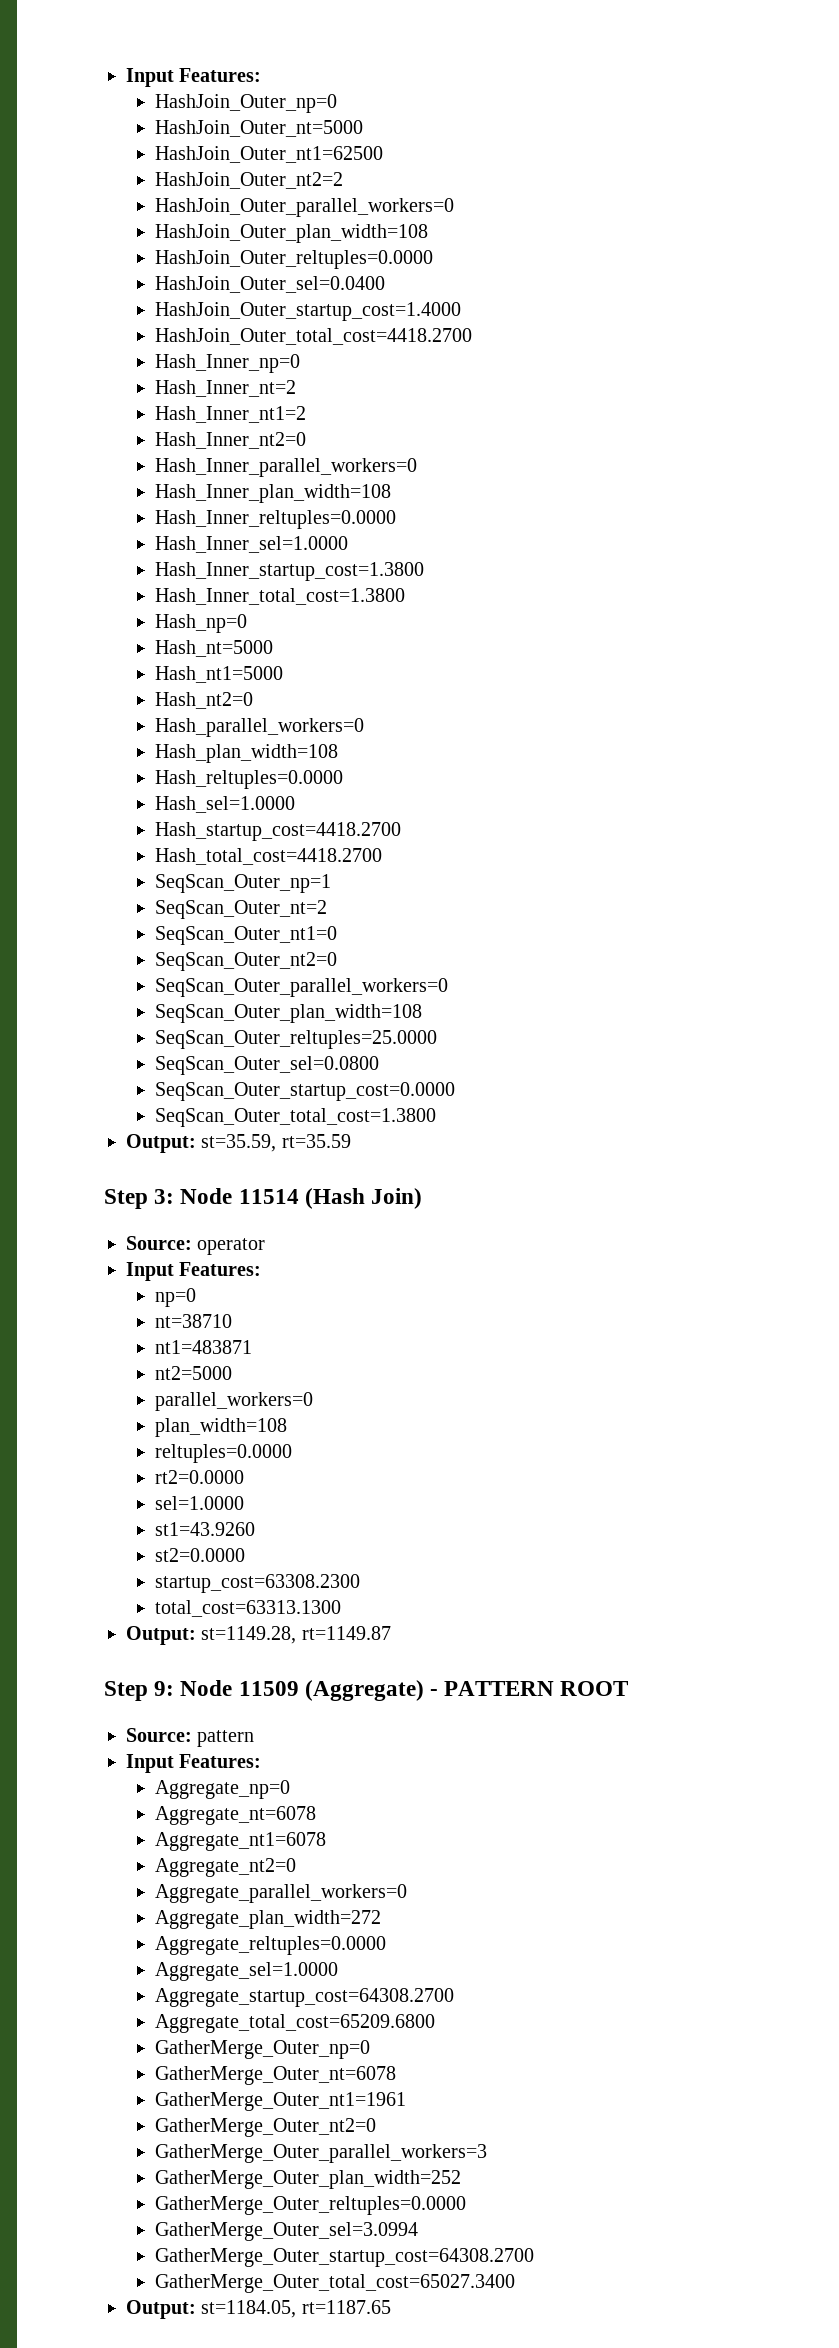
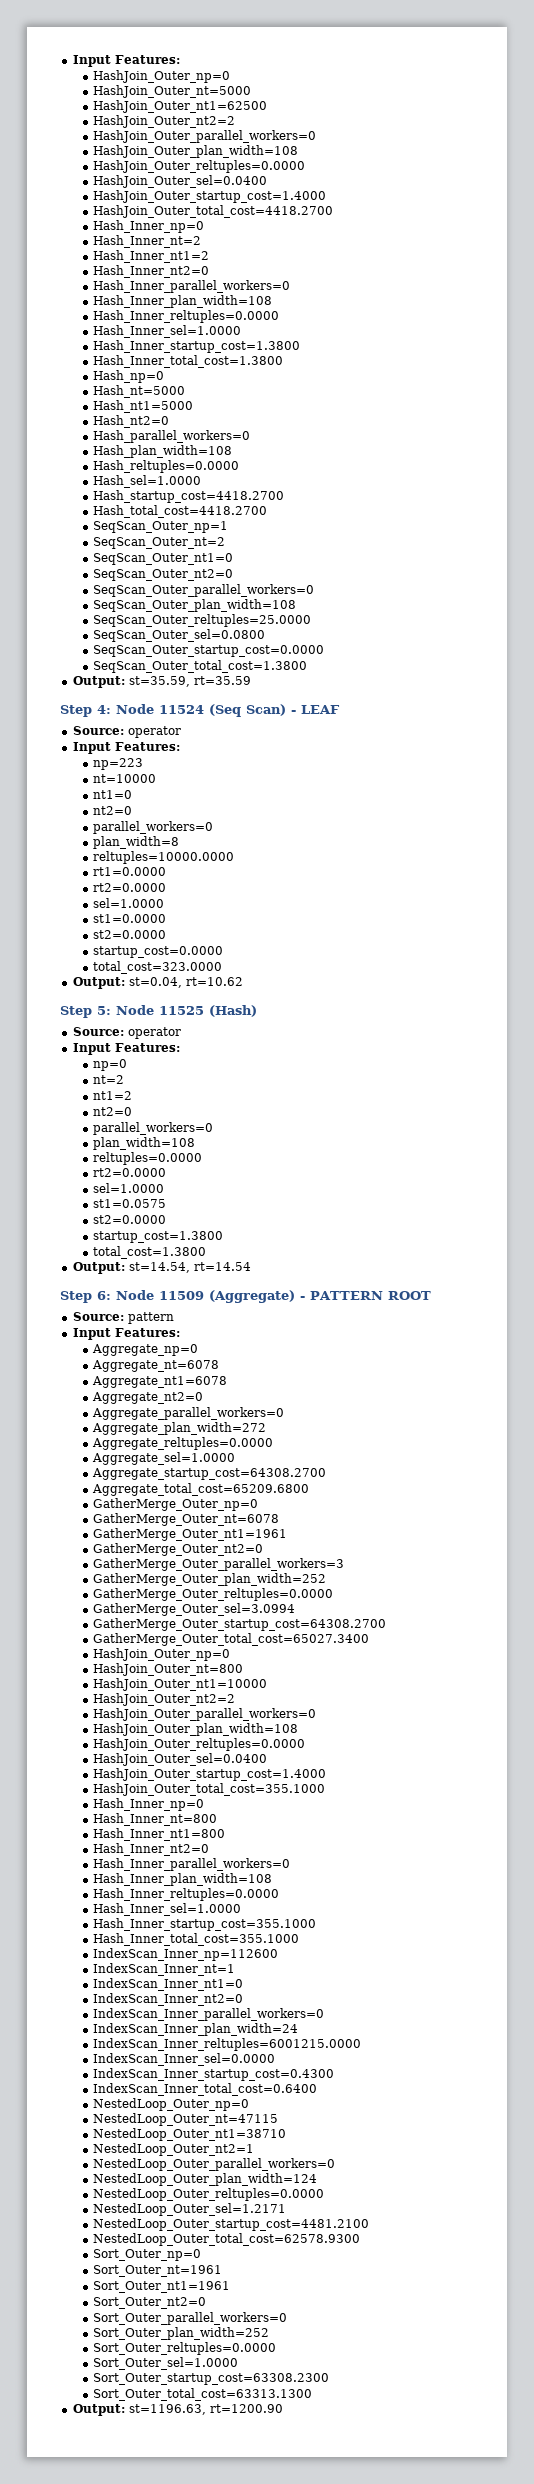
- Step 3: Node 11514 (Hash Join)
+ Step 4: Node 11524 (Seq Scan) - LEAF
+ Source: operator
+ Input Features:
+ np=223
+ nt=10000
+ nt1=0
+ nt2=0
+ parallel_workers=0
+ plan_width=8
+ reltuples=10000.0000
+ rt1=0.0000
+ rt2=0.0000
+ sel=1.0000
+ st1=0.0000
+ st2=0.0000
+ startup_cost=0.0000
+ total_cost=323.0000
+ Output: st=0.04, rt=10.62
+ Step 5: Node 11525 (Hash)
- nt=38710
- nt1=483871
- nt2=5000
+ nt=2
+ nt1=2
+ nt2=0
- st1=43.9260
+ st1=0.0575
  st2=0.0000
- startup_cost=63308.2300
- total_cost=63313.1300
- Output: st=1149.28, rt=1149.87
- Step 9: Node 11509 (Aggregate) - PATTERN ROOT
+ startup_cost=1.3800
+ total_cost=1.3800
+ Output: st=14.54, rt=14.54
+ Step 6: Node 11509 (Aggregate) - PATTERN ROOT
  GatherMerge_Outer_total_cost=65027.3400
- Output: st=1184.05, rt=1187.65
+ HashJoin_Outer_np=0
+ HashJoin_Outer_nt=800
+ HashJoin_Outer_nt1=10000
+ HashJoin_Outer_nt2=2
+ HashJoin_Outer_parallel_workers=0
+ HashJoin_Outer_plan_width=108
+ HashJoin_Outer_reltuples=0.0000
+ HashJoin_Outer_sel=0.0400
+ HashJoin_Outer_startup_cost=1.4000
+ HashJoin_Outer_total_cost=355.1000
+ Hash_Inner_np=0
+ Hash_Inner_nt=800
+ Hash_Inner_nt1=800
+ Hash_Inner_nt2=0
+ Hash_Inner_parallel_workers=0
+ Hash_Inner_plan_width=108
+ Hash_Inner_reltuples=0.0000
+ Hash_Inner_sel=1.0000
+ Hash_Inner_startup_cost=355.1000
+ Hash_Inner_total_cost=355.1000
+ IndexScan_Inner_np=112600
+ IndexScan_Inner_nt=1
+ IndexScan_Inner_nt1=0
+ IndexScan_Inner_nt2=0
+ IndexScan_Inner_parallel_workers=0
+ IndexScan_Inner_plan_width=24
+ IndexScan_Inner_reltuples=6001215.0000
+ IndexScan_Inner_sel=0.0000
+ IndexScan_Inner_startup_cost=0.4300
+ IndexScan_Inner_total_cost=0.6400
+ NestedLoop_Outer_np=0
+ NestedLoop_Outer_nt=47115
+ NestedLoop_Outer_nt1=38710
+ NestedLoop_Outer_nt2=1
+ NestedLoop_Outer_parallel_workers=0
+ NestedLoop_Outer_plan_width=124
+ NestedLoop_Outer_reltuples=0.0000
+ NestedLoop_Outer_sel=1.2171
+ NestedLoop_Outer_startup_cost=4481.2100
+ NestedLoop_Outer_total_cost=62578.9300
+ Sort_Outer_np=0
+ Sort_Outer_nt=1961
+ Sort_Outer_nt1=1961
+ Sort_Outer_nt2=0
+ Sort_Outer_parallel_workers=0
+ Sort_Outer_plan_width=252
+ Sort_Outer_reltuples=0.0000
+ Sort_Outer_sel=1.0000
+ Sort_Outer_startup_cost=63308.2300
+ Sort_Outer_total_cost=63313.1300
+ Output: st=1196.63, rt=1200.90

